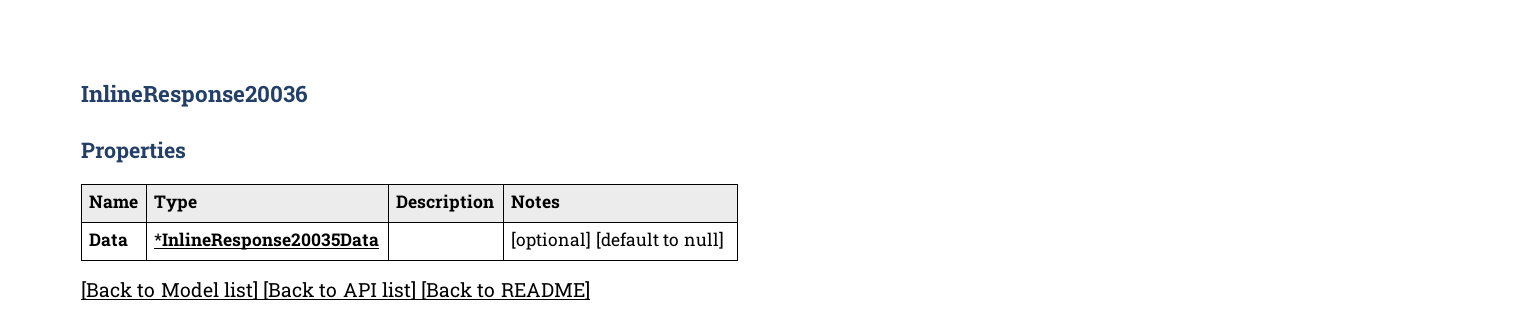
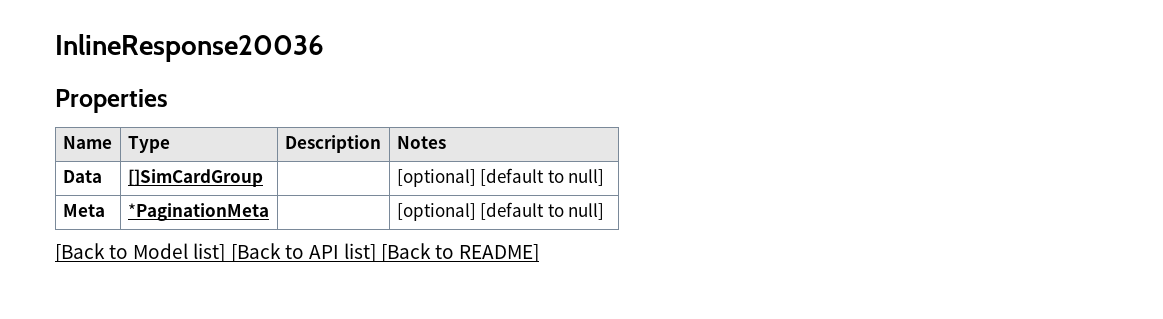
- Data | *InlineResponse20035Data | | [optional] [default to null]
+ Data | []SimCardGroup | | [optional] [default to null]
+ Meta | *PaginationMeta | | [optional] [default to null]

